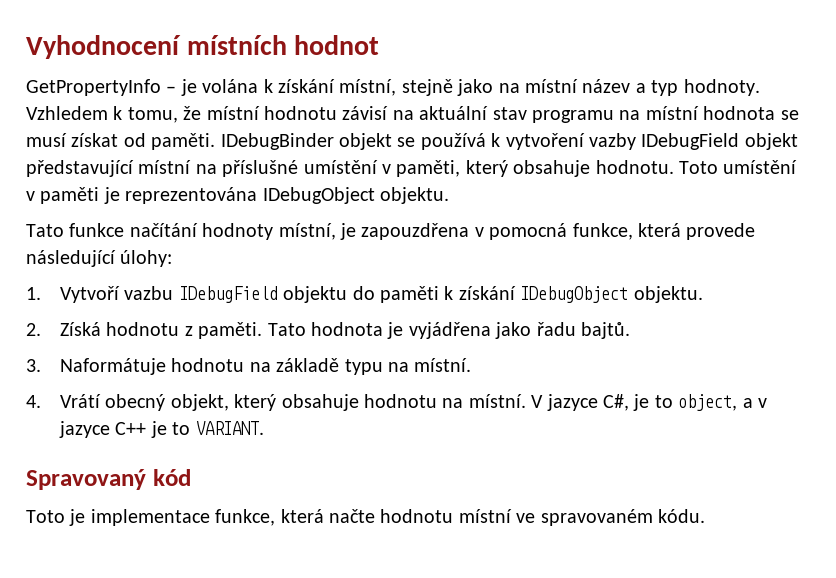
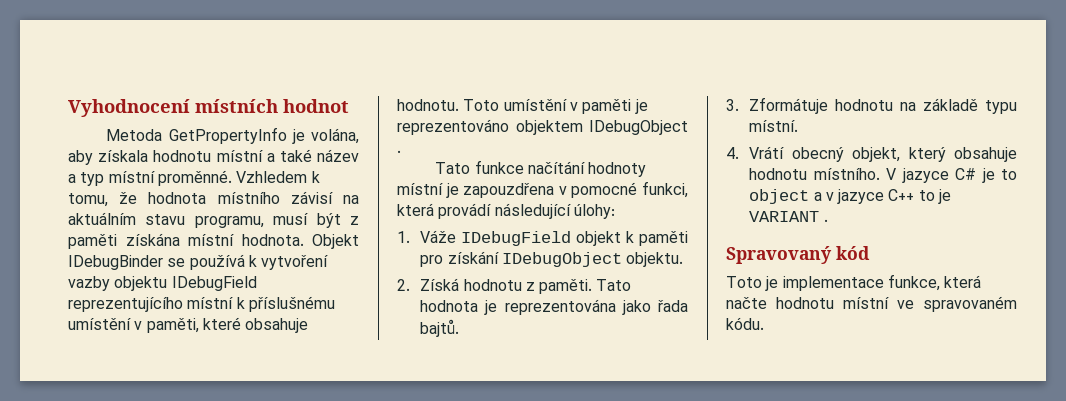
- GetPropertyInfo – je volána k získání místní, stejně jako na místní název a typ hodnoty.
+ Metoda GetPropertyInfo je volána, aby získala hodnotu místní a také název a typ místní proměnné.
- Vzhledem k tomu, že místní hodnotu závisí na aktuální stav programu na místní hodnota se musí získat od paměti. IDebugBinder objekt se používá k vytvoření vazby IDebugField objekt představující místní na příslušné umístění v paměti, který obsahuje hodnotu.
+ Vzhledem k tomu, že hodnota místního závisí na aktuálním stavu programu, musí být z paměti získána místní hodnota. Objekt IDebugBinder se používá k vytvoření vazby objektu IDebugField reprezentujícího místní k příslušnému umístění v paměti, které obsahuje hodnotu.
- Toto umístění v paměti je reprezentována IDebugObject objektu.
+ Toto umístění v paměti je reprezentováno objektem IDebugObject .
- Tato funkce načítání hodnoty místní, je zapouzdřena v pomocná funkce, která provede následující úlohy:
+ Tato funkce načítání hodnoty místní je zapouzdřena v pomocné funkci, která provádí následující úlohy:
- 1. Vytvoří vazbu IDebugField objektu do paměti k získání IDebugObject objektu.
+ 1. Váže IDebugField objekt k paměti pro získání IDebugObject objektu.
- Tato hodnota je vyjádřena jako řadu bajtů.
+ Tato hodnota je reprezentována jako řada bajtů.
- 3. Naformátuje hodnotu na základě typu na místní.
+ 3. Zformátuje hodnotu na základě typu místní.
- 4. Vrátí obecný objekt, který obsahuje hodnotu na místní.
+ 4. Vrátí obecný objekt, který obsahuje hodnotu místního.
- V jazyce C#, je to object, a v jazyce C++ je to VARIANT.
+ V jazyce C# je to object a v jazyce C++ to je VARIANT .

